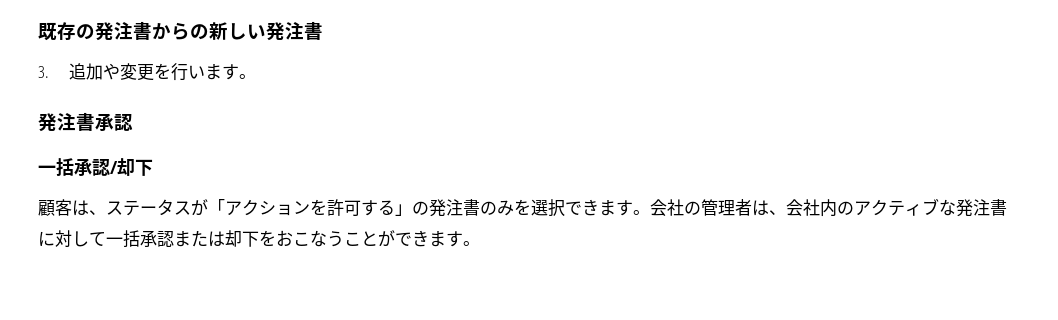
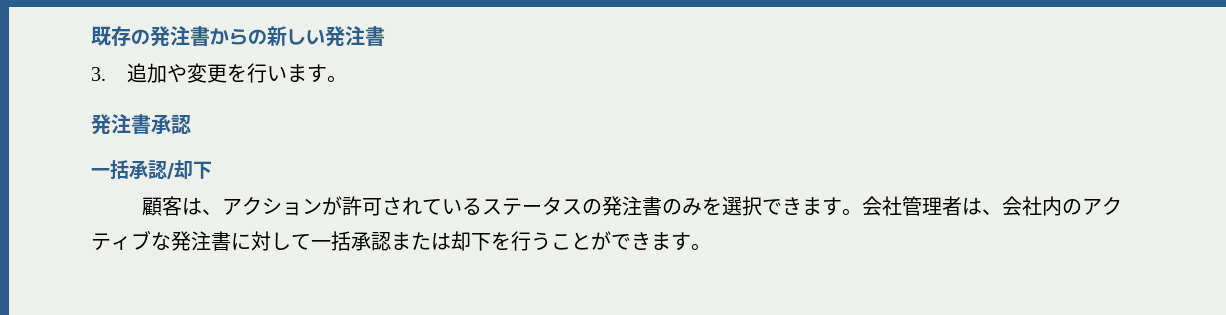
- 顧客は、ステータスが「アクションを許可する」の発注書のみを選択できます。
+ 顧客は、アクションが許可されているステータスの発注書のみを選択できます。
- 会社の管理者は、会社内のアクティブな発注書に対して一括承認または却下をおこなうことができます。
+ 会社管理者は、会社内のアクティブな発注書に対して一括承認または却下を行うことができます。

